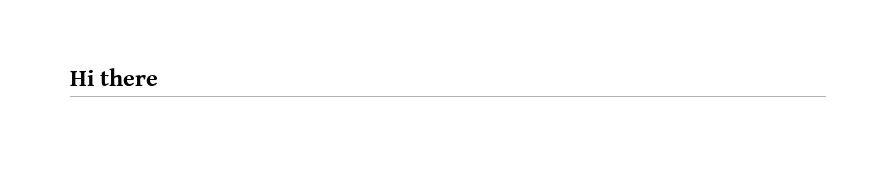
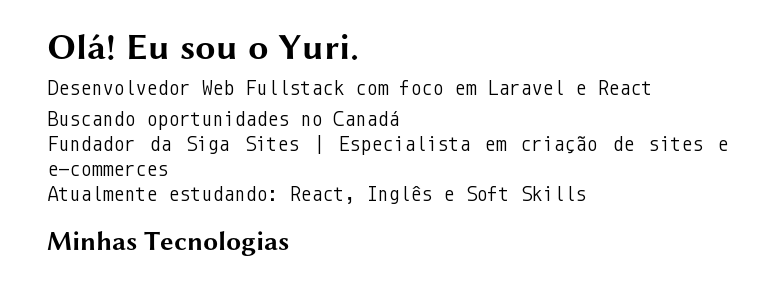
- Hi there
+ Olá! Eu sou o Yuri.
+ Desenvolvedor Web Fullstack com foco em Laravel e React
+ Buscando oportunidades no Canadá
+ Fundador da Siga Sites | Especialista em criação de sites e e-commerces
+ Atualmente estudando: React, Inglês e Soft Skills
+ Minhas Tecnologias

